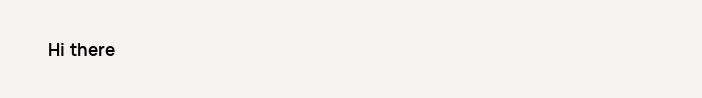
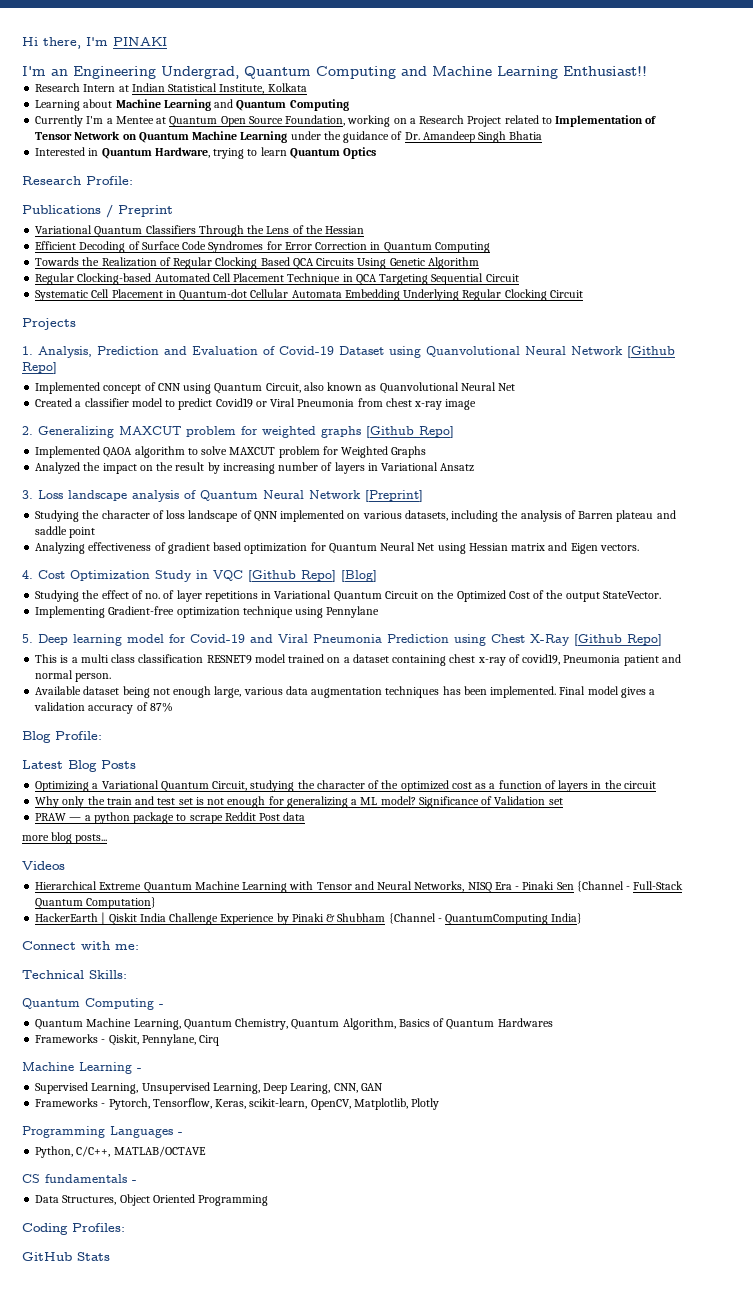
- Hi there
+ Hi there, I'm PINAKI
+ I'm an Engineering Undergrad, Quantum Computing and Machine Learning Enthusiast!!
+ Research Intern at Indian Statistical Institute, Kolkata
+ Learning about Machine Learning and Quantum Computing
+ Currently I'm a Mentee at Quantum Open Source Foundation, working on a Research Project related to Implementation of Tensor Network on Quantum Machine Learning under the guidance of Dr. Amandeep Singh Bhatia
+ Interested in Quantum Hardware, trying to learn Quantum Optics
+ Research Profile:
+ Publications / Preprint
+ Variational Quantum Classifiers Through the Lens of the Hessian
+ Efficient Decoding of Surface Code Syndromes for Error Correction in Quantum Computing
+ Towards the Realization of Regular Clocking Based QCA Circuits Using Genetic Algorithm
+ Regular Clocking-based Automated Cell Placement Technique in QCA Targeting Sequential Circuit
+ Systematic Cell Placement in Quantum-dot Cellular Automata Embedding Underlying Regular Clocking Circuit
+ Projects
+ 1. Analysis, Prediction and Evaluation of Covid-19 Dataset using Quanvolutional Neural Network [Github Repo]
+ Implemented concept of CNN using Quantum Circuit, also known as Quanvolutional Neural Net
+ Created a classifier model to predict Covid19 or Viral Pneumonia from chest x-ray image
+ 2. Generalizing MAXCUT problem for weighted graphs [Github Repo]
+ Implemented QAOA algorithm to solve MAXCUT problem for Weighted Graphs
+ Analyzed the impact on the result by increasing number of layers in Variational Ansatz
+ 3. Loss landscape analysis of Quantum Neural Network [Preprint]
+ Studying the character of loss landscape of QNN implemented on various datasets, including the analysis of Barren plateau and saddle point
+ Analyzing effectiveness of gradient based optimization for Quantum Neural Net using Hessian matrix and Eigen vectors.
+ 4. Cost Optimization Study in VQC [Github Repo] [Blog]
+ Studying the effect of no. of layer repetitions in Variational Quantum Circuit on the Optimized Cost of the output StateVector.
+ Implementing Gradient-free optimization technique using Pennylane
+ 5. Deep learning model for Covid-19 and Viral Pneumonia Prediction using Chest X-Ray [Github Repo]
+ This is a multi class classification RESNET9 model trained on a dataset containing chest x-ray of covid19, Pneumonia patient and normal person.
+ Available dataset being not enough large, various data augmentation techniques has been implemented. Final model gives a validation accuracy of 87%
+ Blog Profile:
+ Latest Blog Posts
+ Optimizing a Variational Quantum Circuit, studying the character of the optimized cost as a function of layers in the circuit
+ Why only the train and test set is not enough for generalizing a ML model? Significance of Validation set
+ PRAW — a python package to scrape Reddit Post data
+ more blog posts...
+ Videos
+ Hierarchical Extreme Quantum Machine Learning with Tensor and Neural Networks, NISQ Era - Pinaki Sen {Channel - Full-Stack Quantum Computation}
+ HackerEarth | Qiskit India Challenge Experience by Pinaki & Shubham {Channel - QuantumComputing India}
+ Connect with me:
+ Technical Skills:
+ Quantum Computing -
+ Quantum Machine Learning, Quantum Chemistry, Quantum Algorithm, Basics of Quantum Hardwares
+ Frameworks - Qiskit, Pennylane, Cirq
+ Machine Learning -
+ Supervised Learning, Unsupervised Learning, Deep Learing, CNN, GAN
+ Frameworks - Pytorch, Tensorflow, Keras, scikit-learn, OpenCV, Matplotlib, Plotly
+ Programming Languages -
+ Python, C/C++, MATLAB/OCTAVE
+ CS fundamentals -
+ Data Structures, Object Oriented Programming
+ Coding Profiles:
+ GitHub Stats

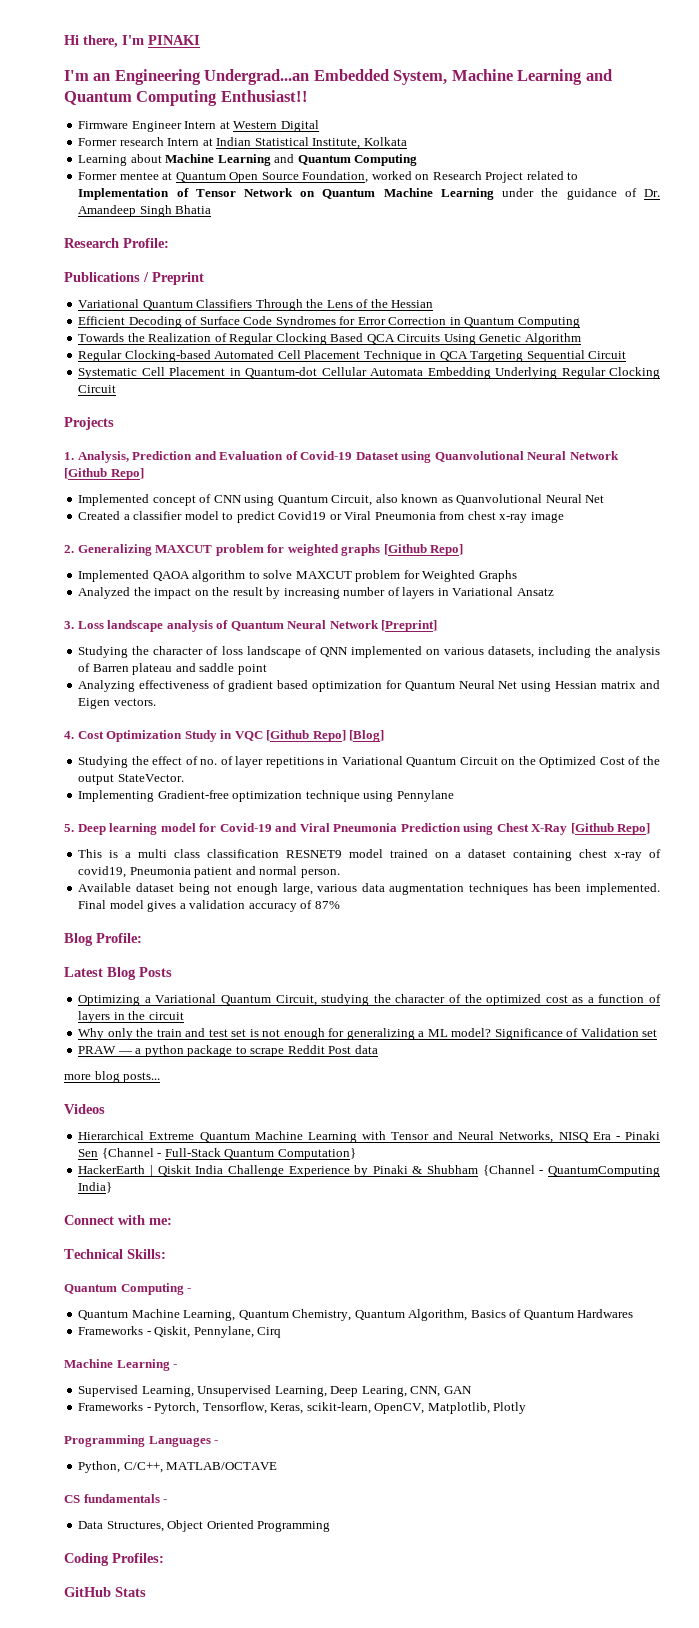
- I'm an Engineering Undergrad, Quantum Computing and Machine Learning Enthusiast!!
- Research Intern at Indian Statistical Institute, Kolkata
+ I'm an Engineering Undergrad...an Embedded System, Machine Learning and Quantum Computing Enthusiast!!
+ Firmware Engineer Intern at Western Digital
+ Former research Intern at Indian Statistical Institute, Kolkata
- Currently I'm a Mentee at Quantum Open Source Foundation, working on a Research Project related to Implementation of Tensor Network on Quantum Machine Learning under the guidance of Dr. Amandeep Singh Bhatia
+ Former mentee at Quantum Open Source Foundation, worked on Research Project related to Implementation of Tensor Network on Quantum Machine Learning under the guidance of Dr. Amandeep Singh Bhatia
- Interested in Quantum Hardware, trying to learn Quantum Optics

